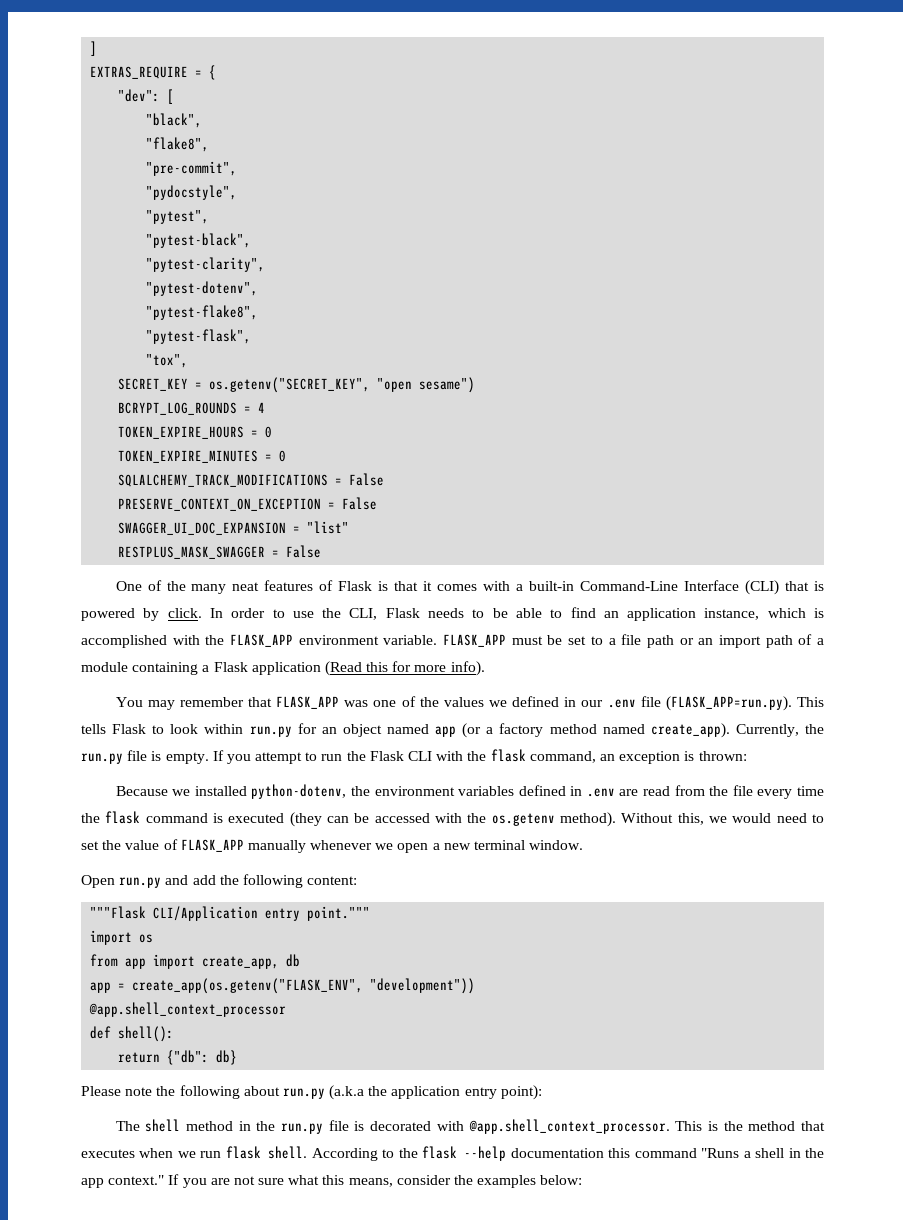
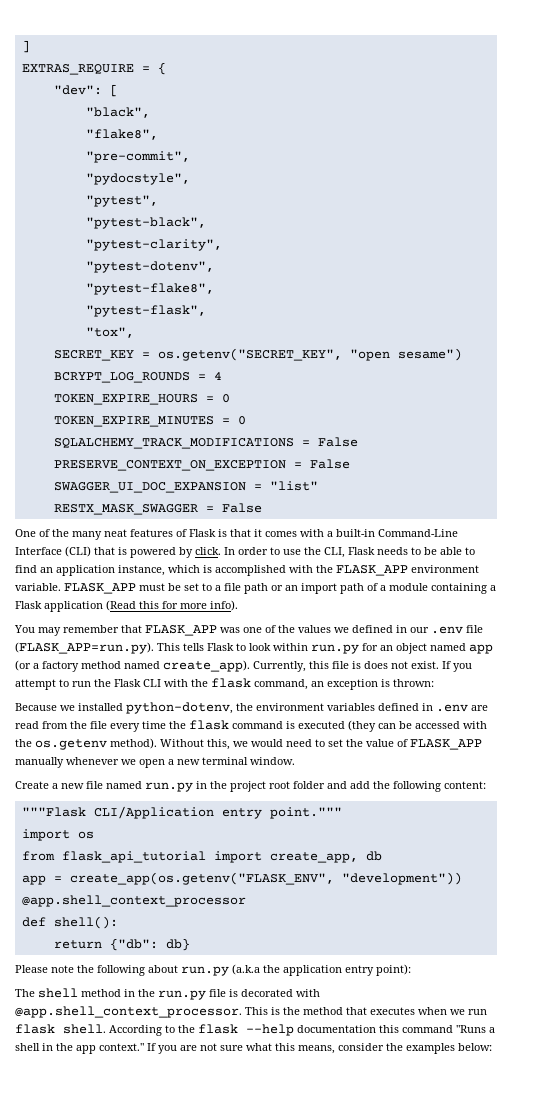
- RESTPLUS_MASK_SWAGGER = False
+ RESTX_MASK_SWAGGER = False
- Currently, the run.py file is empty.
+ Currently, this file is does not exist.
- Open run.py and add the following content:
+ Create a new file named run.py in the project root folder and add the following content:
- from app import create_app, db
+ from flask_api_tutorial import create_app, db

